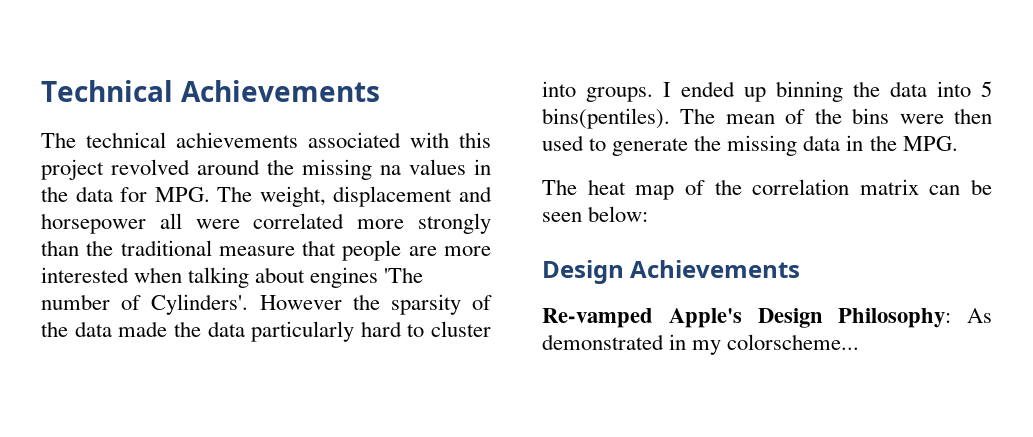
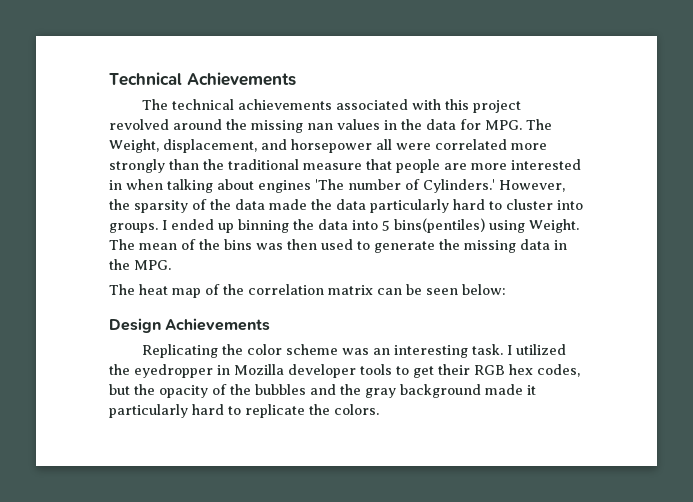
- The technical achievements associated with this project revolved around the missing na values in the data for MPG. The weight, displacement and horsepower all were correlated more strongly than the traditional measure that people are more interested when talking about engines 'The number of Cylinders'. However the sparsity of the data made the data particularly hard to cluster into groups.
+ The technical achievements associated with this project revolved around the missing nan values in the data for MPG. The Weight, displacement, and horsepower all were correlated more strongly than the traditional measure that people are more interested in when talking about engines 'The number of Cylinders.' However, the sparsity of the data made the data particularly hard to cluster into groups.
- I ended up binning the data into 5 bins(pentiles).
+ I ended up binning the data into 5 bins(pentiles) using Weight.
- The mean of the bins were then used to generate the missing data in the MPG.
+ The mean of the bins was then used to generate the missing data in the MPG.
- Re-vamped Apple's Design Philosophy: As demonstrated in my colorscheme...
+ Replicating the color scheme was an interesting task. I utilized the eyedropper in Mozilla developer tools to get their RGB hex codes, but the opacity of the bubbles and the gray background made it particularly hard to replicate the colors.

